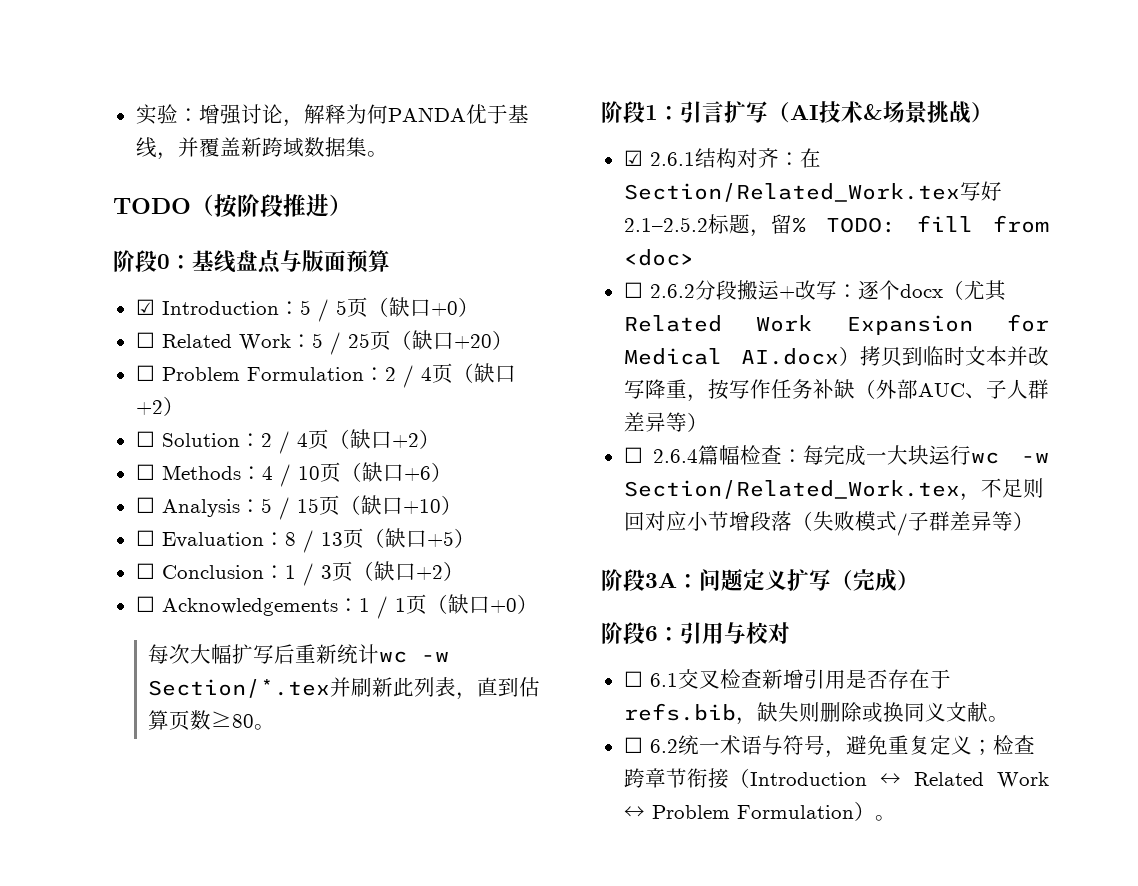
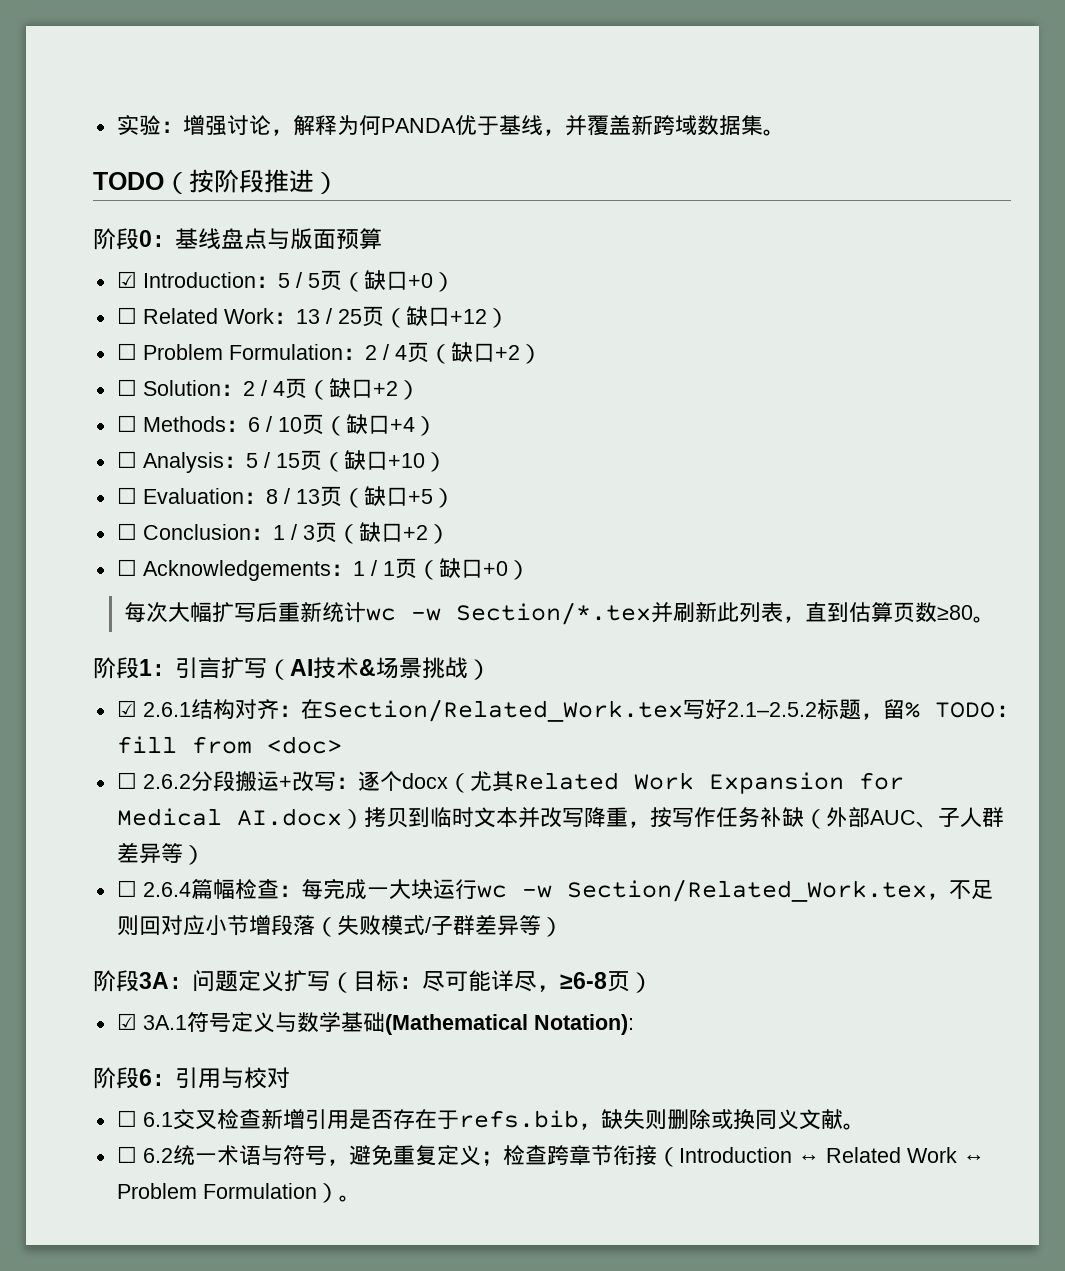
- ☐ Related Work：5 / 25页（缺口+20）
+ ☐ Related Work：13 / 25页（缺口+12）
- ☐ Methods：4 / 10页（缺口+6）
+ ☐ Methods：6 / 10页（缺口+4）
- 阶段3A：问题定义扩写（完成）
+ 阶段3A：问题定义扩写（目标：尽可能详尽，≥6-8页）
+ ☑ 3A.1符号定义与数学基础(Mathematical Notation):

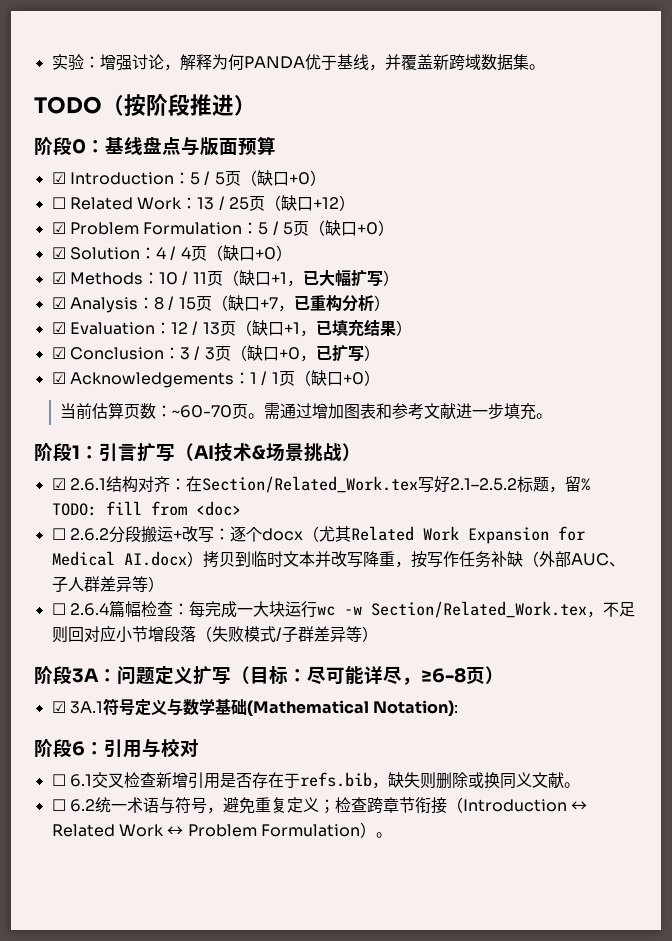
- ☐ Problem Formulation：2 / 4页（缺口+2）
- ☐ Solution：2 / 4页（缺口+2）
- ☐ Methods：6 / 10页（缺口+4）
- ☐ Analysis：5 / 15页（缺口+10）
- ☐ Evaluation：8 / 13页（缺口+5）
- ☐ Conclusion：1 / 3页（缺口+2）
- ☐ Acknowledgements：1 / 1页（缺口+0）
+ ☑ Problem Formulation：5 / 5页（缺口+0）
+ ☑ Solution：4 / 4页（缺口+0）
+ ☑ Methods：10 / 11页（缺口+1，已大幅扩写）
+ ☑ Analysis：8 / 15页（缺口+7，已重构分析）
+ ☑ Evaluation：12 / 13页（缺口+1，已填充结果）
+ ☑ Conclusion：3 / 3页（缺口+0，已扩写）
+ ☑ Acknowledgements：1 / 1页（缺口+0）
- 每次大幅扩写后重新统计wc -w Section/*.tex并刷新此列表，直到估算页数≥80。
+ 当前估算页数：~60-70页。需通过增加图表和参考文献进一步填充。

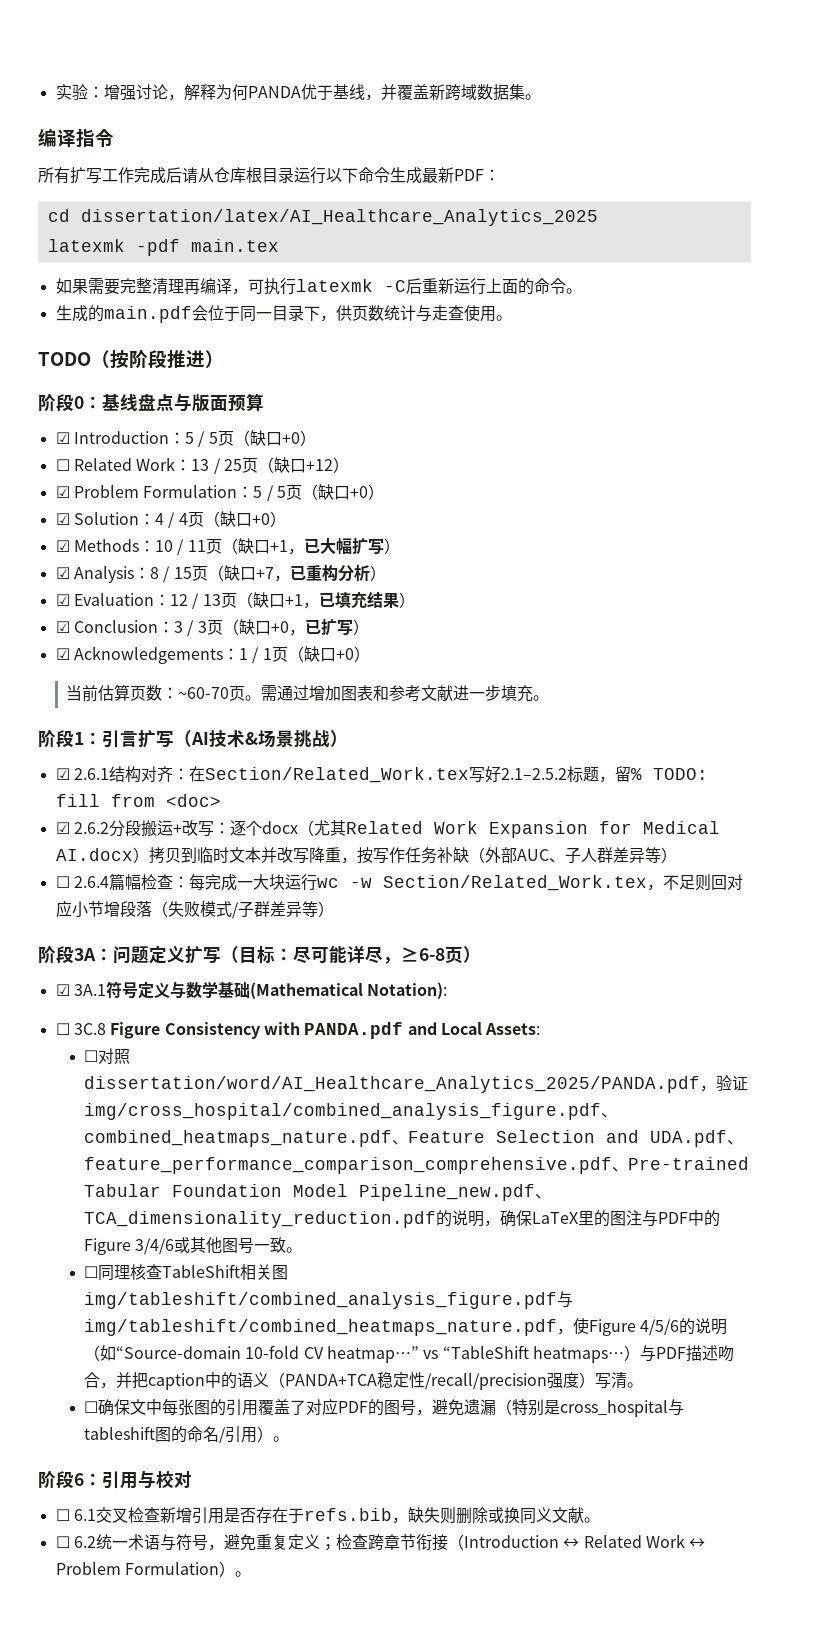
+ 编译指令
+ 所有扩写工作完成后请从仓库根目录运行以下命令生成最新PDF：
+ cd dissertation/latex/AI_Healthcare_Analytics_2025
+ latexmk -pdf main.tex
+ 如果需要完整清理再编译，可执行latexmk -C后重新运行上面的命令。
+ 生成的main.pdf会位于同一目录下，供页数统计与走查使用。
- ☐ 2.6.2分段搬运+改写：逐个docx（尤其Related Work Expansion for Medical AI.docx）拷贝到临时文本并改写降重，按写作任务补缺（外部AUC、子人群差异等）
+ ☑ 2.6.2分段搬运+改写：逐个docx（尤其Related Work Expansion for Medical AI.docx）拷贝到临时文本并改写降重，按写作任务补缺（外部AUC、子人群差异等）
+ ☐ 3C.8 Figure Consistency with PANDA.pdf and Local Assets:
+ ☐对照dissertation/word/AI_Healthcare_Analytics_2025/PANDA.pdf，验证img/cross_hospital/combined_analysis_figure.pdf、combined_heatmaps_nature.pdf、Feature Selection and UDA.pdf、feature_performance_comparison_comprehensive.pdf、Pre-trained Tabular Foundation Model Pipeline_new.pdf、TCA_dimensionality_reduction.pdf的说明，确保LaTeX里的图注与PDF中的Figure 3/4/6或其他图号一致。
+ ☐同理核查TableShift相关图img/tableshift/combined_analysis_figure.pdf与img/tableshift/combined_heatmaps_nature.pdf，使Figure 4/5/6的说明（如“Source-domain 10-fold CV heatmap…” vs “TableShift heatmaps…）与PDF描述吻合，并把caption中的语义（PANDA+TCA稳定性/recall/precision强度）写清。
+ ☐确保文中每张图的引用覆盖了对应PDF的图号，避免遗漏（特别是cross_hospital与tableshift图的命名/引用）。

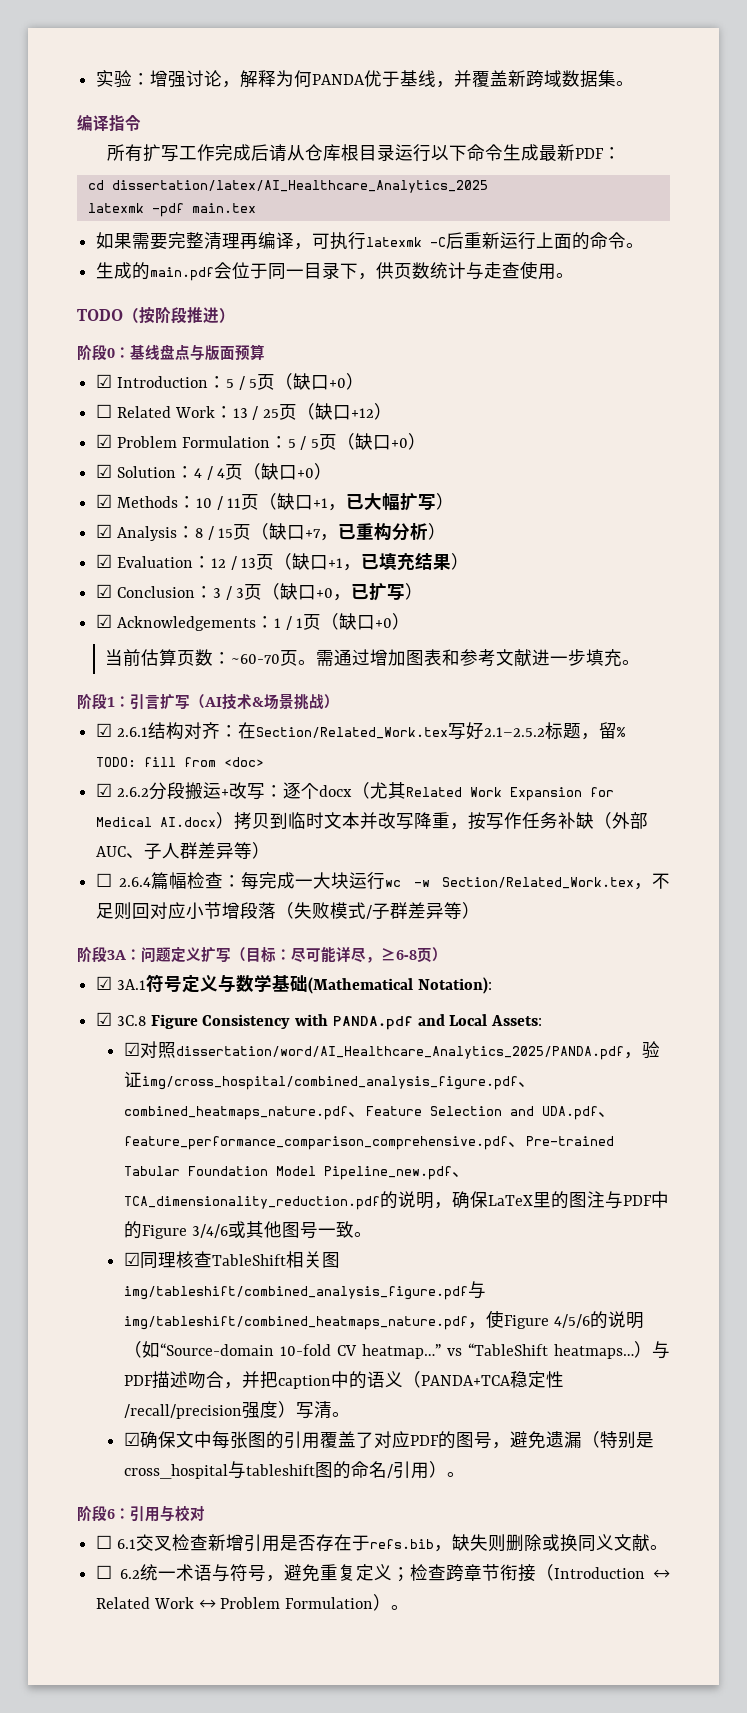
- ☐ 3C.8 Figure Consistency with PANDA.pdf and Local Assets:
+ ☑ 3C.8 Figure Consistency with PANDA.pdf and Local Assets:
- ☐对照dissertation/word/AI_Healthcare_Analytics_2025/PANDA.pdf，验证img/cross_hospital/combined_analysis_figure.pdf、combined_heatmaps_nature.pdf、Feature Selection and UDA.pdf、feature_performance_comparison_comprehensive.pdf、Pre-trained Tabular Foundation Model Pipeline_new.pdf、TCA_dimensionality_reduction.pdf的说明，确保LaTeX里的图注与PDF中的Figure 3/4/6或其他图号一致。
+ ☑对照dissertation/word/AI_Healthcare_Analytics_2025/PANDA.pdf，验证img/cross_hospital/combined_analysis_figure.pdf、combined_heatmaps_nature.pdf、Feature Selection and UDA.pdf、feature_performance_comparison_comprehensive.pdf、Pre-trained Tabular Foundation Model Pipeline_new.pdf、TCA_dimensionality_reduction.pdf的说明，确保LaTeX里的图注与PDF中的Figure 3/4/6或其他图号一致。
- ☐同理核查TableShift相关图img/tableshift/combined_analysis_figure.pdf与img/tableshift/combined_heatmaps_nature.pdf，使Figure 4/5/6的说明（如“Source-domain 10-fold CV heatmap…” vs “TableShift heatmaps…）与PDF描述吻合，并把caption中的语义（PANDA+TCA稳定性/recall/precision强度）写清。
+ ☑同理核查TableShift相关图img/tableshift/combined_analysis_figure.pdf与img/tableshift/combined_heatmaps_nature.pdf，使Figure 4/5/6的说明（如“Source-domain 10-fold CV heatmap…” vs “TableShift heatmaps…）与PDF描述吻合，并把caption中的语义（PANDA+TCA稳定性/recall/precision强度）写清。
- ☐确保文中每张图的引用覆盖了对应PDF的图号，避免遗漏（特别是cross_hospital与tableshift图的命名/引用）。
+ ☑确保文中每张图的引用覆盖了对应PDF的图号，避免遗漏（特别是cross_hospital与tableshift图的命名/引用）。

